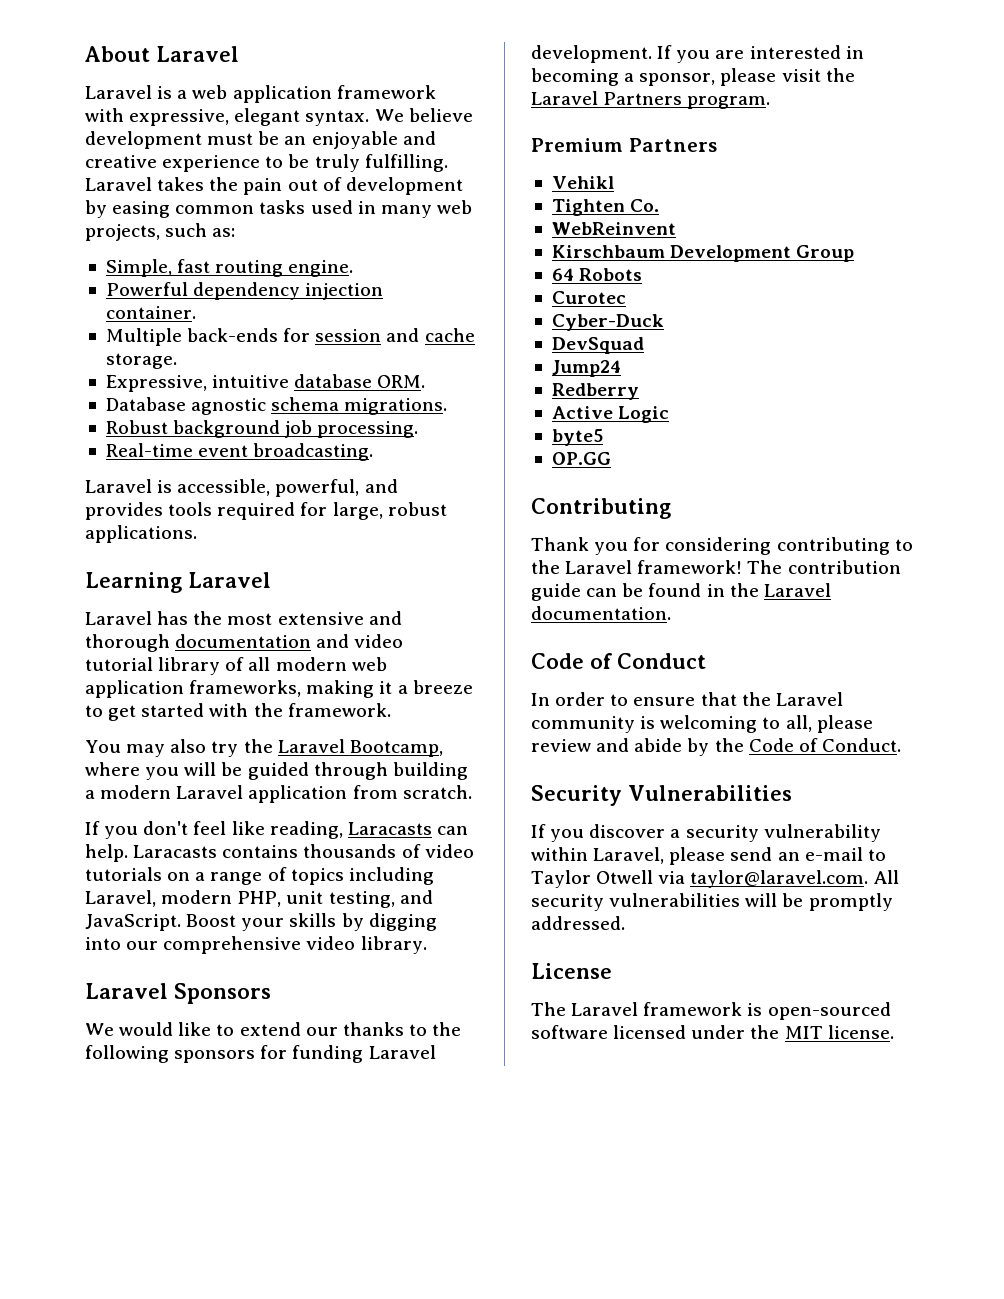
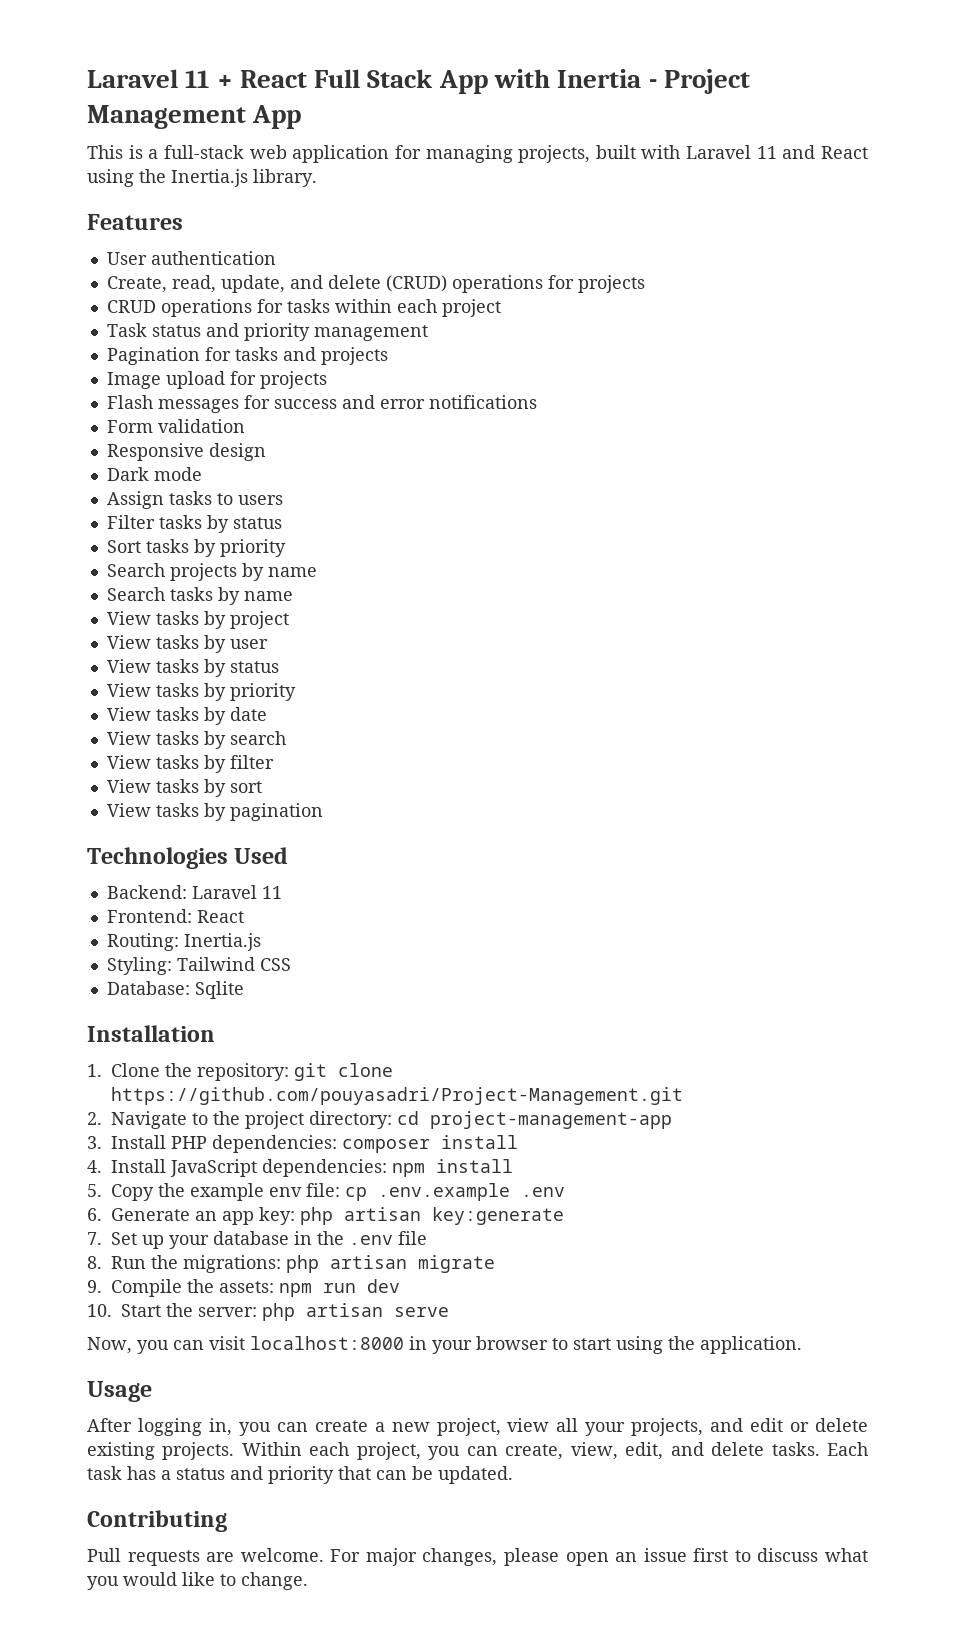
- About Laravel
- Laravel is a web application framework with expressive, elegant syntax. We believe development must be an enjoyable and creative experience to be truly fulfilling. Laravel takes the pain out of development by easing common tasks used in many web projects, such as:
- Simple, fast routing engine.
- Powerful dependency injection container.
- Multiple back-ends for session and cache storage.
- Expressive, intuitive database ORM.
- Database agnostic schema migrations.
- Robust background job processing.
- Real-time event broadcasting.
- Laravel is accessible, powerful, and provides tools required for large, robust applications.
- Learning Laravel
- Laravel has the most extensive and thorough documentation and video tutorial library of all modern web application frameworks, making it a breeze to get started with the framework.
- You may also try the Laravel Bootcamp, where you will be guided through building a modern Laravel application from scratch.
- If you don't feel like reading, Laracasts can help. Laracasts contains thousands of video tutorials on a range of topics including Laravel, modern PHP, unit testing, and JavaScript. Boost your skills by digging into our comprehensive video library.
- Laravel Sponsors
- We would like to extend our thanks to the following sponsors for funding Laravel development. If you are interested in becoming a sponsor, please visit the Laravel Partners program.
- Premium Partners
- Vehikl
- Tighten Co.
- WebReinvent
- Kirschbaum Development Group
- 64 Robots
- Curotec
- Cyber-Duck
- DevSquad
- Jump24
- Redberry
- Active Logic
- byte5
- OP.GG
+ Laravel 11 + React Full Stack App with Inertia - Project Management App
+ This is a full-stack web application for managing projects, built with Laravel 11 and React using the Inertia.js library.
+ Features
+ User authentication
+ Create, read, update, and delete (CRUD) operations for projects
+ CRUD operations for tasks within each project
+ Task status and priority management
+ Pagination for tasks and projects
+ Image upload for projects
+ Flash messages for success and error notifications
+ Form validation
+ Responsive design
+ Dark mode
+ Assign tasks to users
+ Filter tasks by status
+ Sort tasks by priority
+ Search projects by name
+ Search tasks by name
+ View tasks by project
+ View tasks by user
+ View tasks by status
+ View tasks by priority
+ View tasks by date
+ View tasks by search
+ View tasks by filter
+ View tasks by sort
+ View tasks by pagination
+ Technologies Used
+ Backend: Laravel 11
+ Frontend: React
+ Routing: Inertia.js
+ Styling: Tailwind CSS
+ Database: Sqlite
+ Installation
+ 1. Clone the repository: git clone https://github.com/pouyasadri/Project-Management.git
+ 2. Navigate to the project directory: cd project-management-app
+ 3. Install PHP dependencies: composer install
+ 4. Install JavaScript dependencies: npm install
+ 5. Copy the example env file: cp .env.example .env
+ 6. Generate an app key: php artisan key:generate
+ 7. Set up your database in the .env file
+ 8. Run the migrations: php artisan migrate
+ 9. Compile the assets: npm run dev
+ 10. Start the server: php artisan serve
+ Now, you can visit localhost:8000 in your browser to start using the application.
+ Usage
+ After logging in, you can create a new project, view all your projects, and edit or delete existing projects. Within each project, you can create, view, edit, and delete tasks. Each task has a status and priority that can be updated.
  Contributing
- Thank you for considering contributing to the Laravel framework! The contribution guide can be found in the Laravel documentation.
- Code of Conduct
- In order to ensure that the Laravel community is welcoming to all, please review and abide by the Code of Conduct.
- Security Vulnerabilities
- If you discover a security vulnerability within Laravel, please send an e-mail to Taylor Otwell via taylor@laravel.com. All security vulnerabilities will be promptly addressed.
- License
- The Laravel framework is open-sourced software licensed under the MIT license.
+ Pull requests are welcome. For major changes, please open an issue first to discuss what you would like to change.

